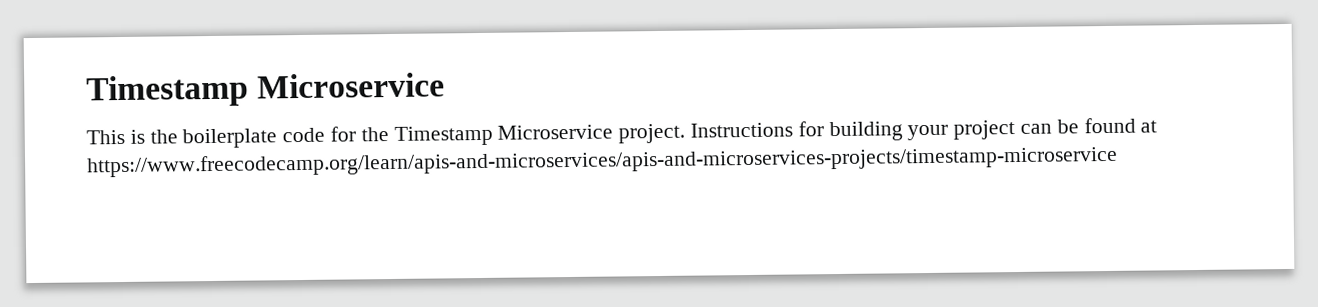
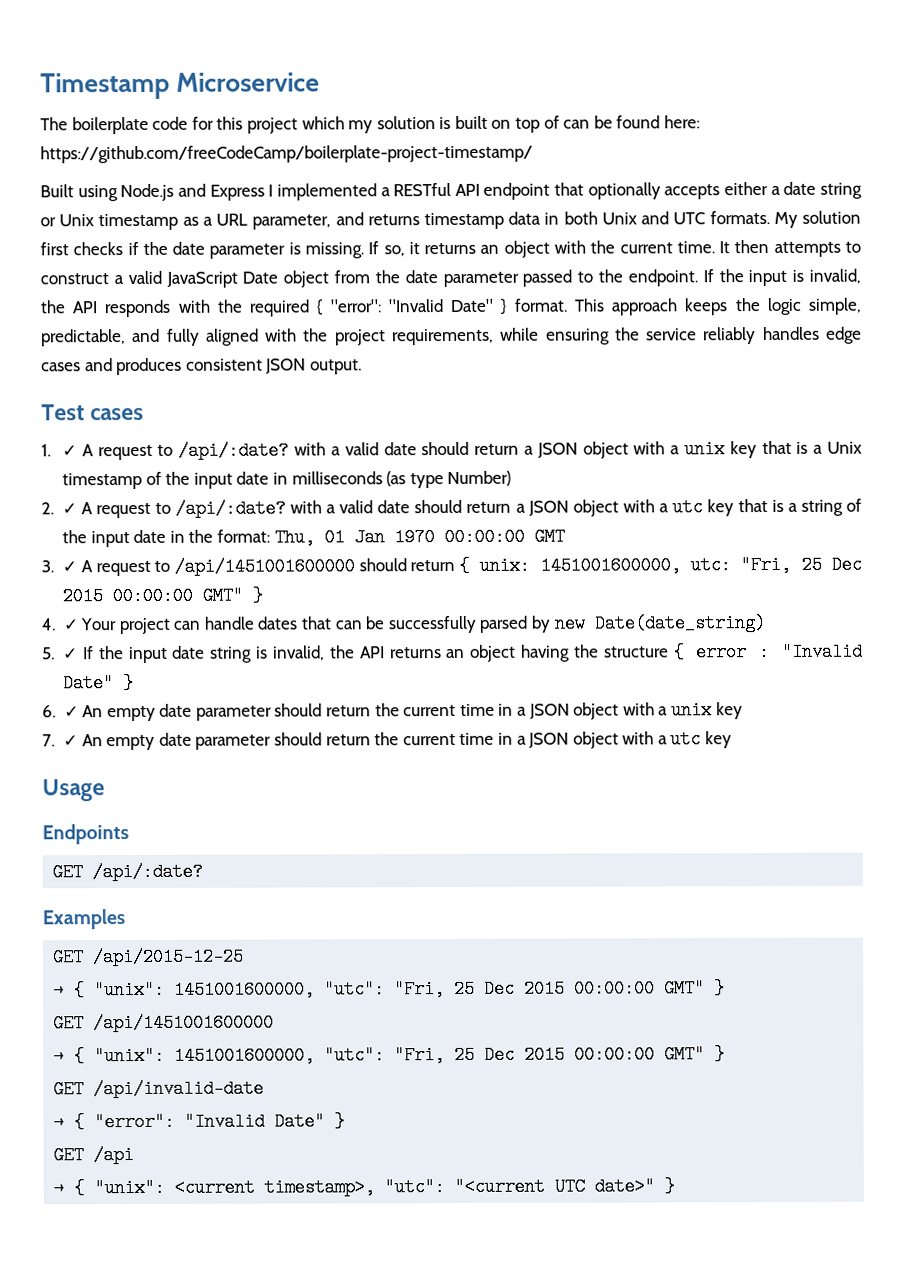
- This is the boilerplate code for the Timestamp Microservice project. Instructions for building your project can be found at https://www.freecodecamp.org/learn/apis-and-microservices/apis-and-microservices-projects/timestamp-microservice
+ The boilerplate code for this project which my solution is built on top of can be found here: https://github.com/freeCodeCamp/boilerplate-project-timestamp/
+ Built using Node.js and Express I implemented a RESTful API endpoint that optionally accepts either a date string or Unix timestamp as a URL parameter, and returns timestamp data in both Unix and UTC formats. My solution first checks if the date parameter is missing. If so, it returns an object with the current time. It then attempts to construct a valid JavaScript Date object from the date parameter passed to the endpoint. If the input is invalid, the API responds with the required { "error": "Invalid Date" } format. This approach keeps the logic simple, predictable, and fully aligned with the project requirements, while ensuring the service reliably handles edge cases and produces consistent JSON output.
+ Test cases
+ 1. ✓ A request to /api/:date? with a valid date should return a JSON object with a unix key that is a Unix timestamp of the input date in milliseconds (as type Number)
+ 2. ✓ A request to /api/:date? with a valid date should return a JSON object with a utc key that is a string of the input date in the format: Thu, 01 Jan 1970 00:00:00 GMT
+ 3. ✓ A request to /api/1451001600000 should return { unix: 1451001600000, utc: "Fri, 25 Dec 2015 00:00:00 GMT" }
+ 4. ✓ Your project can handle dates that can be successfully parsed by new Date(date_string)
+ 5. ✓ If the input date string is invalid, the API returns an object having the structure { error : "Invalid Date" }
+ 6. ✓ An empty date parameter should return the current time in a JSON object with a unix key
+ 7. ✓ An empty date parameter should return the current time in a JSON object with a utc key
+ Usage
+ Endpoints
+ GET /api/:date?
+ Examples
+ GET /api/2015-12-25
+ → { "unix": 1451001600000, "utc": "Fri, 25 Dec 2015 00:00:00 GMT" }
+ GET /api/1451001600000
+ → { "unix": 1451001600000, "utc": "Fri, 25 Dec 2015 00:00:00 GMT" }
+ GET /api/invalid-date
+ → { "error": "Invalid Date" }
+ GET /api
+ → { "unix": <current timestamp>, "utc": "<current UTC date>" }

